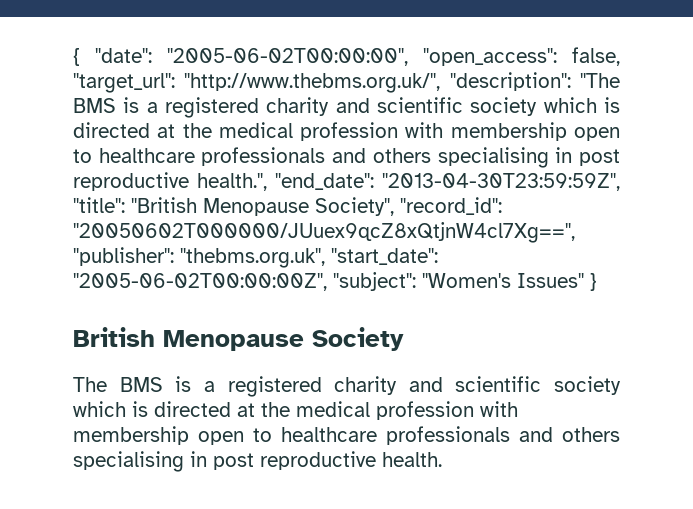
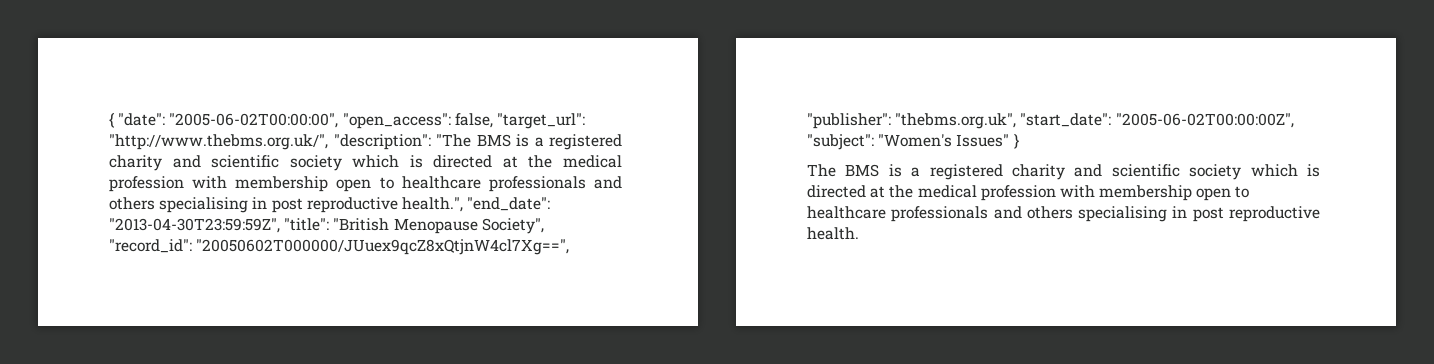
- British Menopause Society

